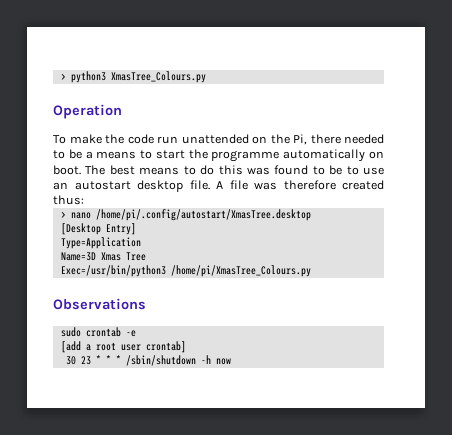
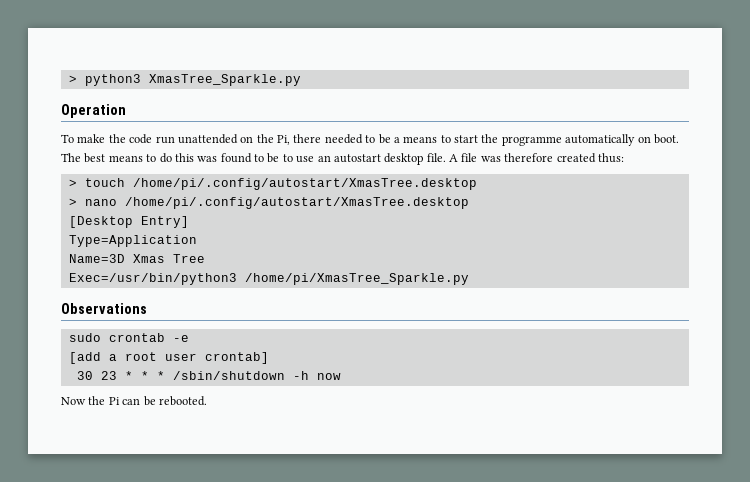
- > python3 XmasTree_Colours.py
+ > python3 XmasTree_Sparkle.py
+ > touch /home/pi/.config/autostart/XmasTree.desktop
- Exec=/usr/bin/python3 /home/pi/XmasTree_Colours.py
+ Exec=/usr/bin/python3 /home/pi/XmasTree_Sparkle.py
+ Now the Pi can be rebooted.

